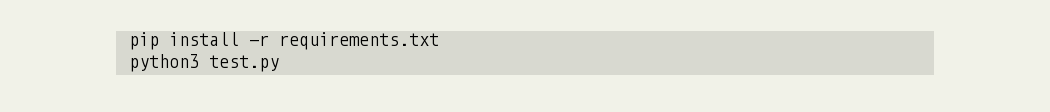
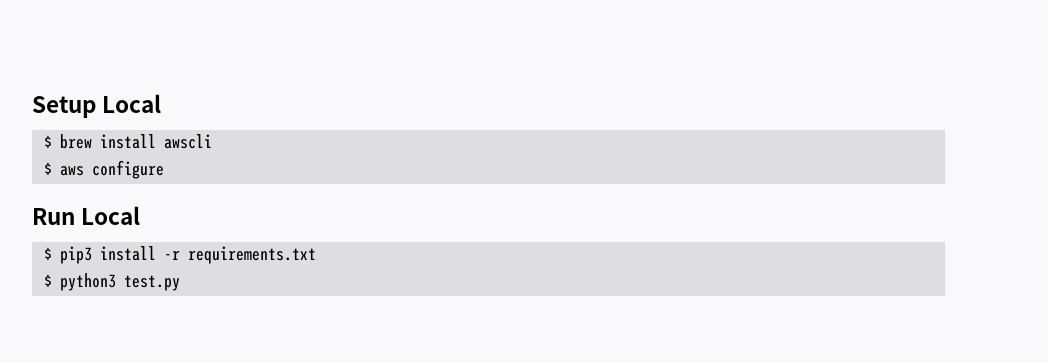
- pip install -r requirements.txt
+ Setup Local
+ $ brew install awscli
+ $ aws configure
+ Run Local
+ $ pip3 install -r requirements.txt
- python3 test.py
+ $ python3 test.py

